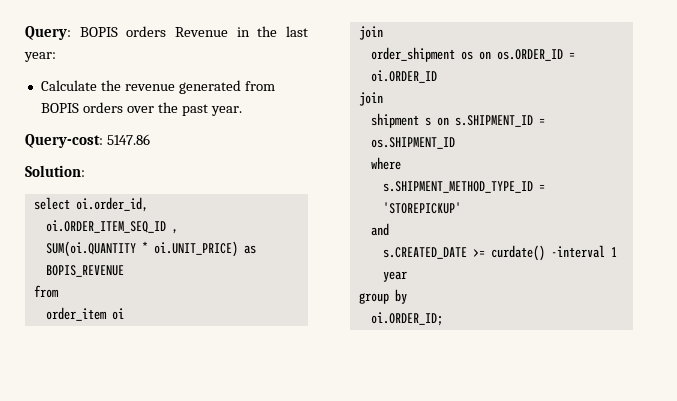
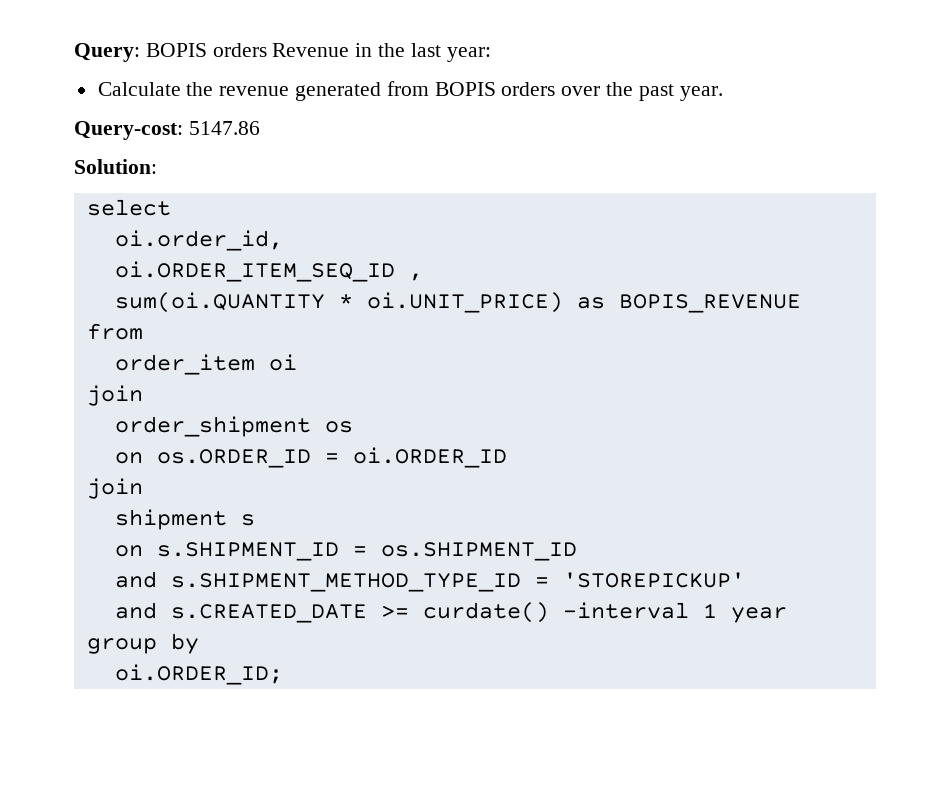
- select oi.order_id,
+ select
+ oi.order_id,
- SUM(oi.QUANTITY * oi.UNIT_PRICE) as BOPIS_REVENUE
+ sum(oi.QUANTITY * oi.UNIT_PRICE) as BOPIS_REVENUE
- order_shipment os on os.ORDER_ID = oi.ORDER_ID
+ order_shipment os
+ on os.ORDER_ID = oi.ORDER_ID
- shipment s on s.SHIPMENT_ID = os.SHIPMENT_ID
+ shipment s
+ on s.SHIPMENT_ID = os.SHIPMENT_ID
- where
- s.SHIPMENT_METHOD_TYPE_ID = 'STOREPICKUP'
+ and s.SHIPMENT_METHOD_TYPE_ID = 'STOREPICKUP'
- and
- s.CREATED_DATE >= curdate() -interval 1 year
+ and s.CREATED_DATE >= curdate() -interval 1 year

